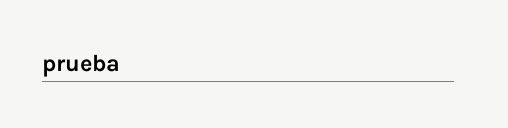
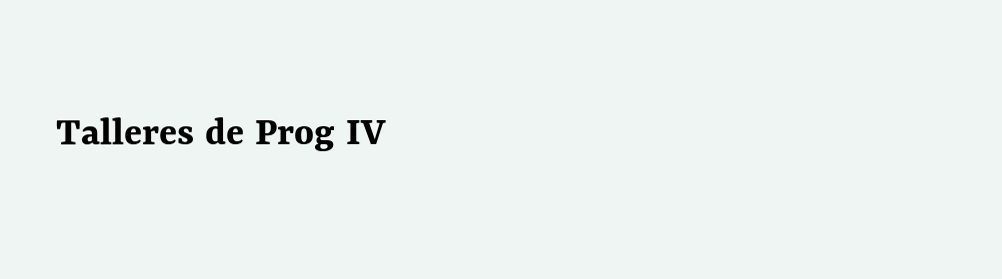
- prueba
+ Talleres de Prog IV

